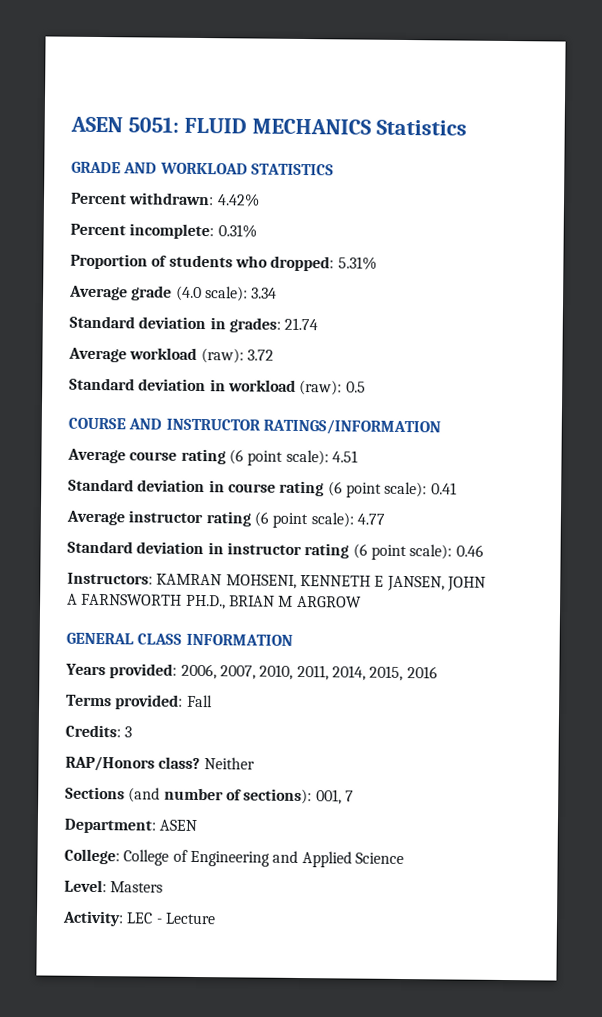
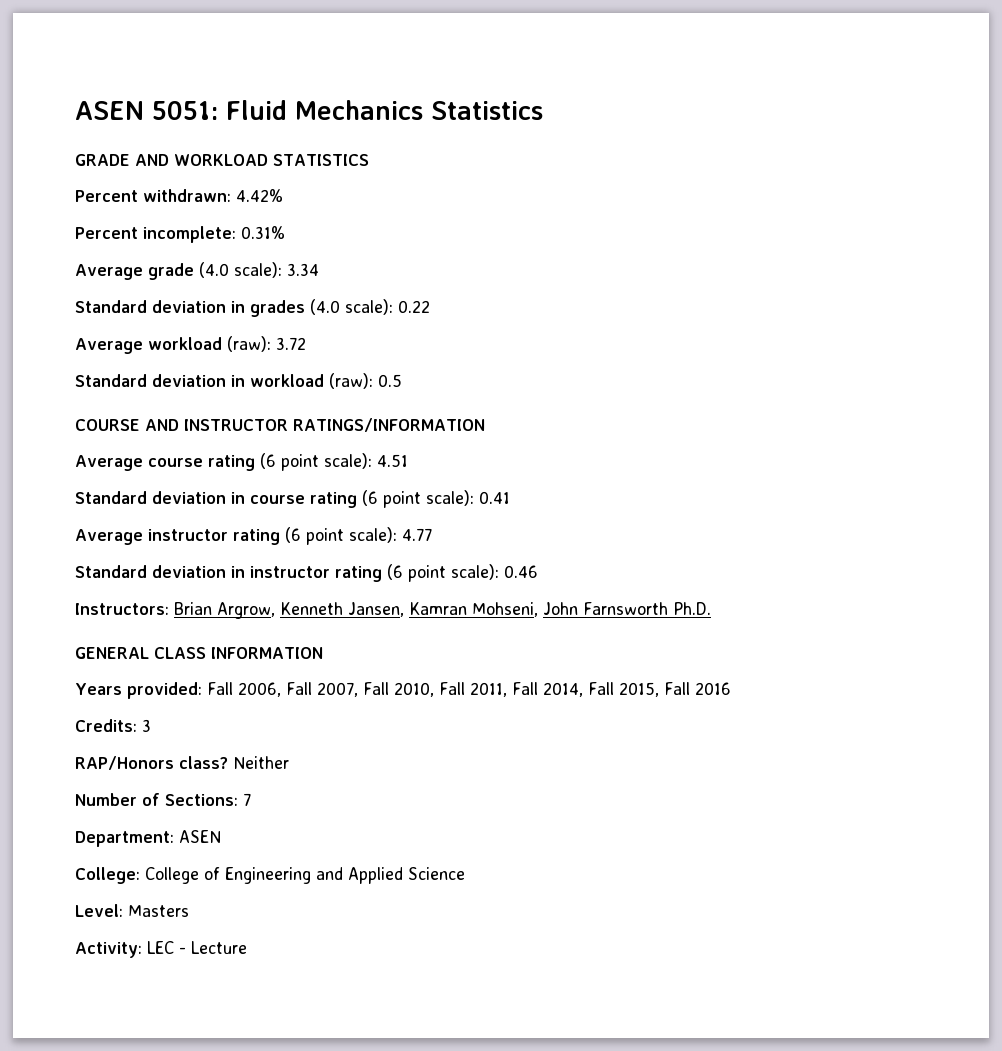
- ASEN 5051: FLUID MECHANICS Statistics
+ ASEN 5051: Fluid Mechanics Statistics
- Proportion of students who dropped: 5.31%
- Standard deviation in grades: 21.74
+ Standard deviation in grades (4.0 scale): 0.22
- Instructors: KAMRAN MOHSENI, KENNETH E JANSEN, JOHN A FARNSWORTH PH.D., BRIAN M ARGROW
+ Instructors: Brian Argrow, Kenneth Jansen, Kamran Mohseni, John Farnsworth Ph.D.
- Years provided: 2006, 2007, 2010, 2011, 2014, 2015, 2016
- Terms provided: Fall
+ Years provided: Fall 2006, Fall 2007, Fall 2010, Fall 2011, Fall 2014, Fall 2015, Fall 2016
- Sections (and number of sections): 001, 7
+ Number of Sections: 7

